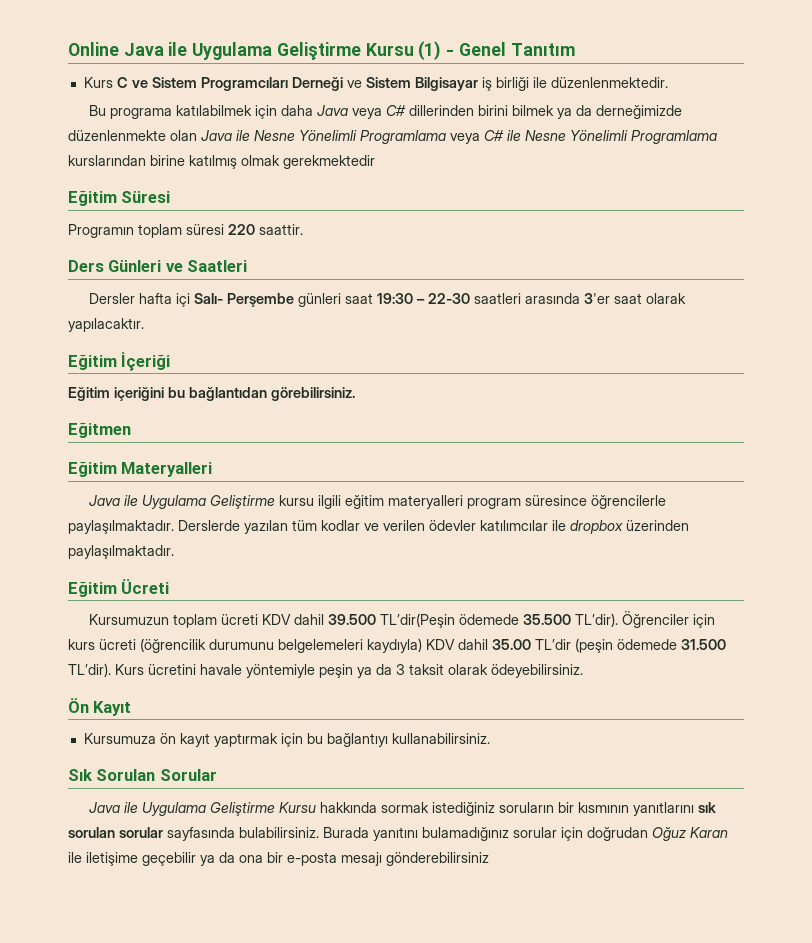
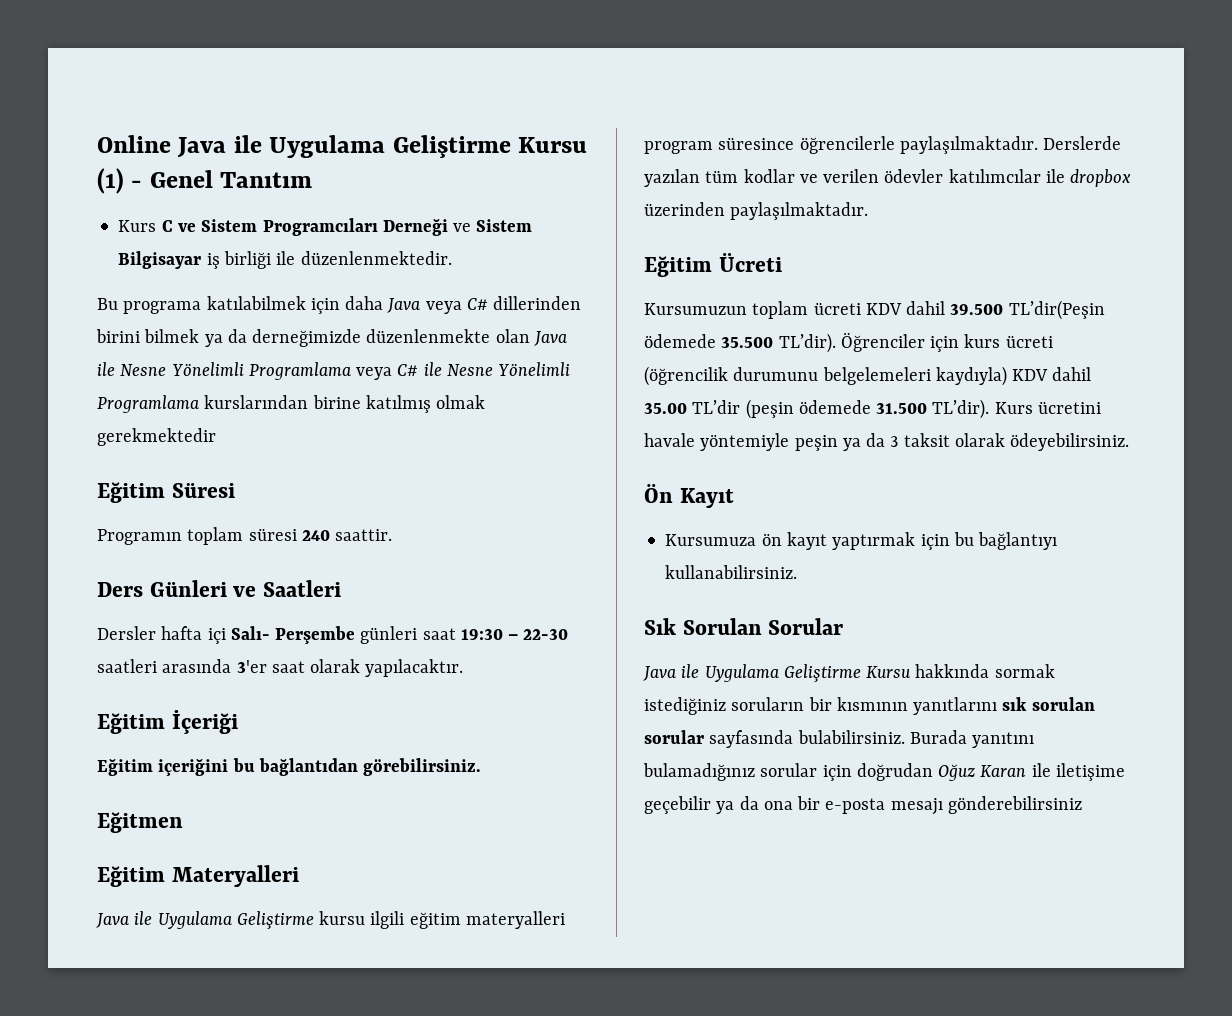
- Programın toplam süresi 220 saattir.
+ Programın toplam süresi 240 saattir.

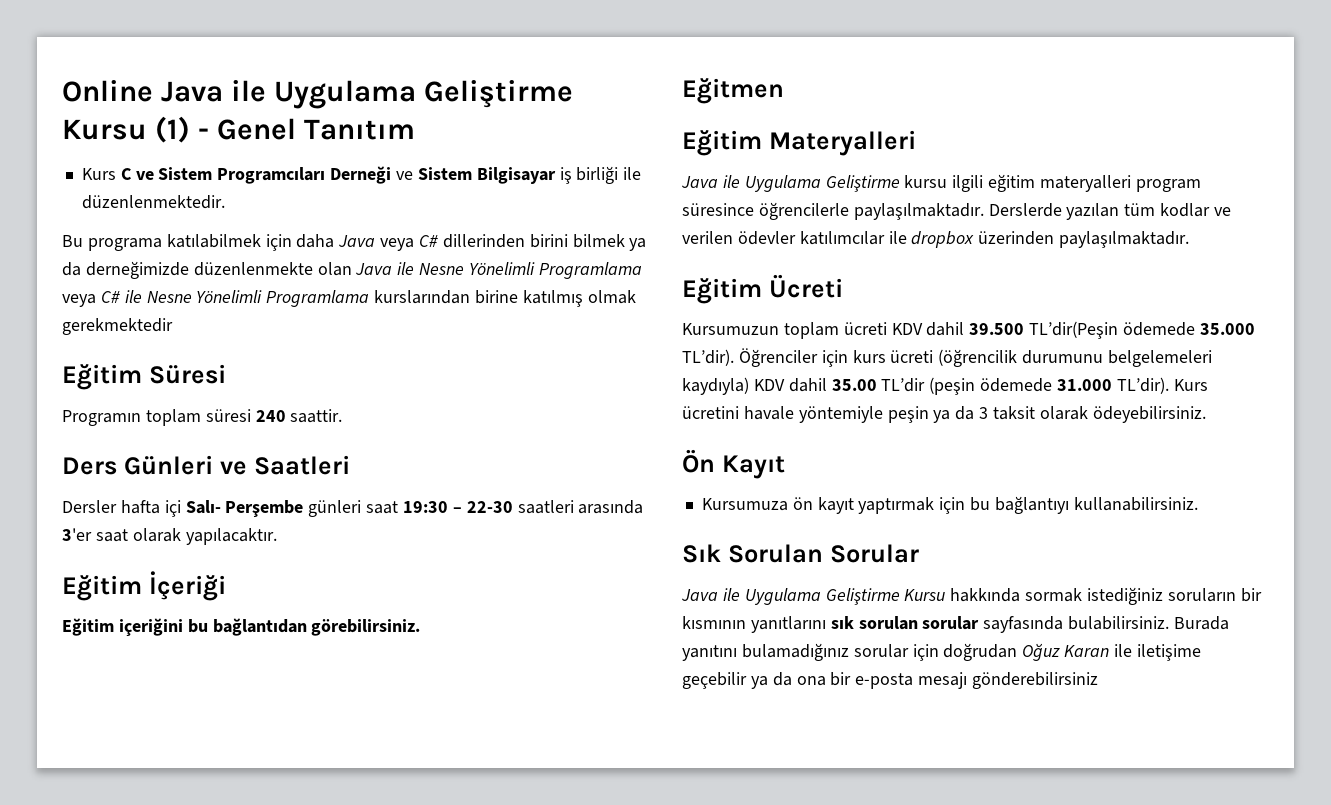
- Kursumuzun toplam ücreti KDV dahil 39.500 TL’dir(Peşin ödemede 35.500 TL’dir).
+ Kursumuzun toplam ücreti KDV dahil 39.500 TL’dir(Peşin ödemede 35.000 TL’dir).
- Öğrenciler için kurs ücreti (öğrencilik durumunu belgelemeleri kaydıyla) KDV dahil 35.00 TL’dir (peşin ödemede 31.500 TL’dir).
+ Öğrenciler için kurs ücreti (öğrencilik durumunu belgelemeleri kaydıyla) KDV dahil 35.00 TL’dir (peşin ödemede 31.000 TL’dir).

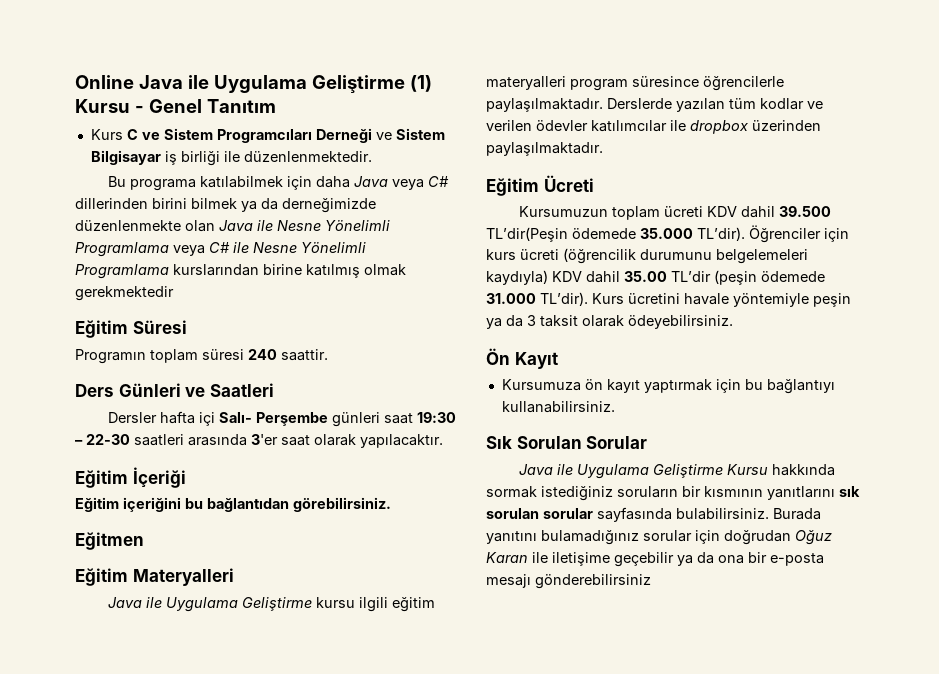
- Online Java ile Uygulama Geliştirme Kursu (1) - Genel Tanıtım
+ Online Java ile Uygulama Geliştirme (1) Kursu - Genel Tanıtım

